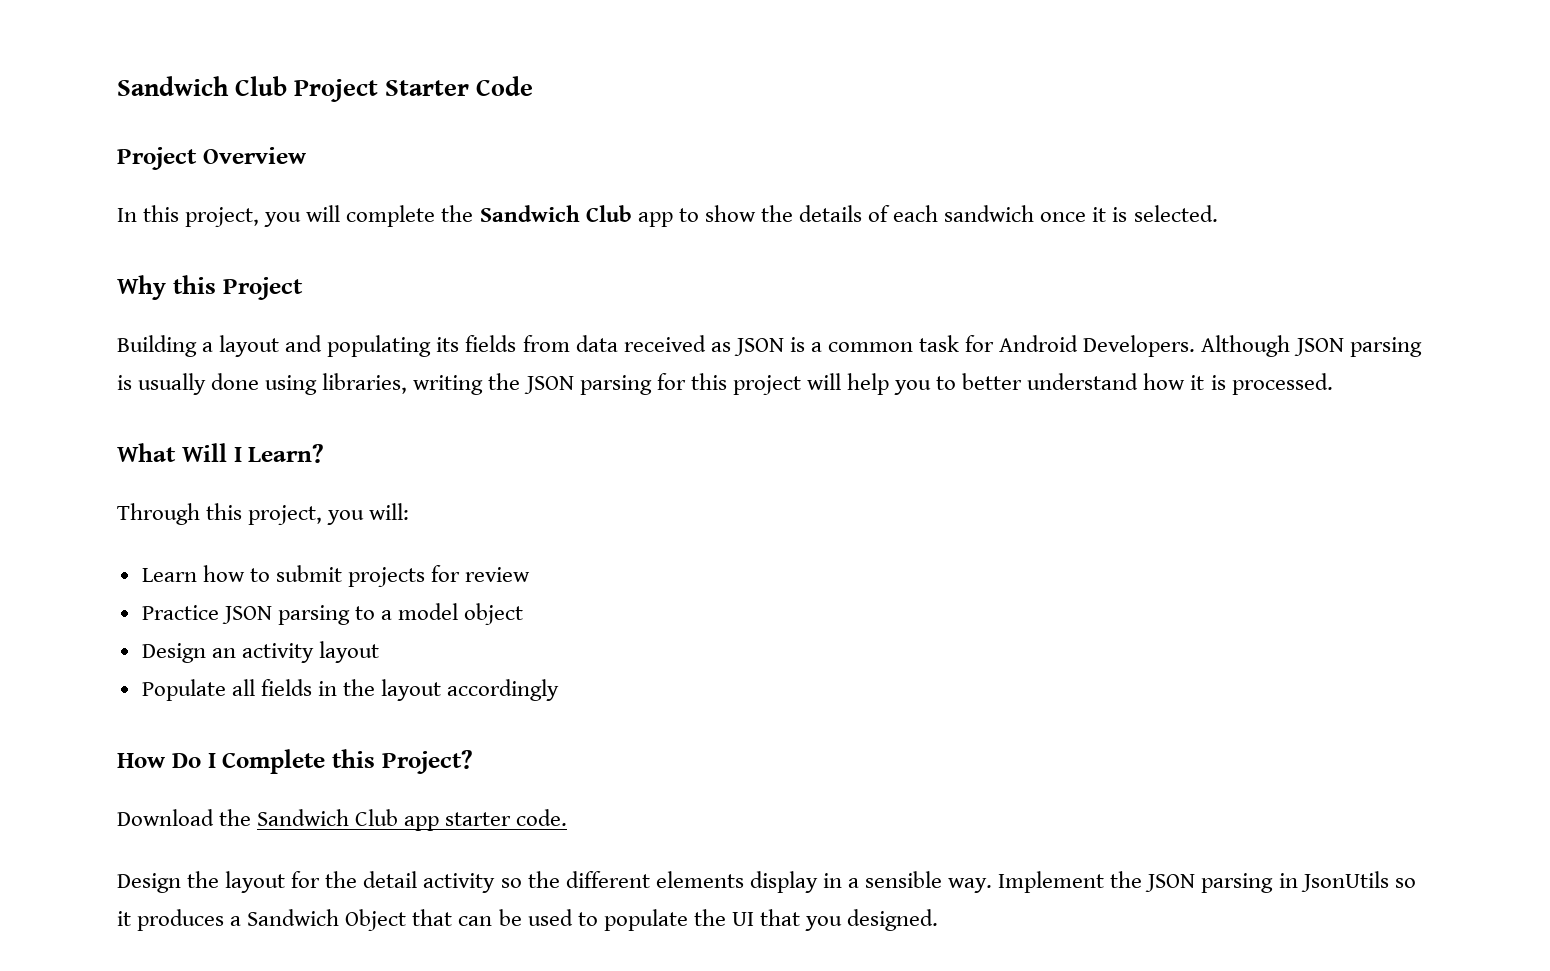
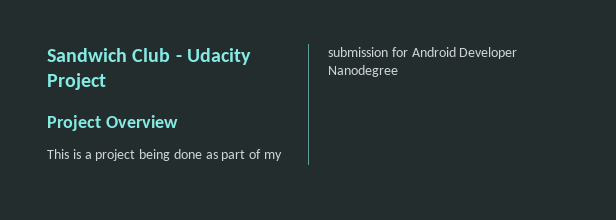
- Sandwich Club Project Starter Code
+ Sandwich Club - Udacity Project
- In this project, you will complete the Sandwich Club app to show the details of each sandwich once it is selected.
- Why this Project
- Building a layout and populating its fields from data received as JSON is a common task for Android Developers. Although JSON parsing is usually done using libraries, writing the JSON parsing for this project will help you to better understand how it is processed.
- What Will I Learn?
- Through this project, you will:
- Learn how to submit projects for review
- Practice JSON parsing to a model object
- Design an activity layout
- Populate all fields in the layout accordingly
- How Do I Complete this Project?
- Download the Sandwich Club app starter code.
- Design the layout for the detail activity so the different elements display in a sensible way. Implement the JSON parsing in JsonUtils so it produces a Sandwich Object that can be used to populate the UI that you designed.
+ This is a project being done as part of my submission for Android Developer Nanodegree

